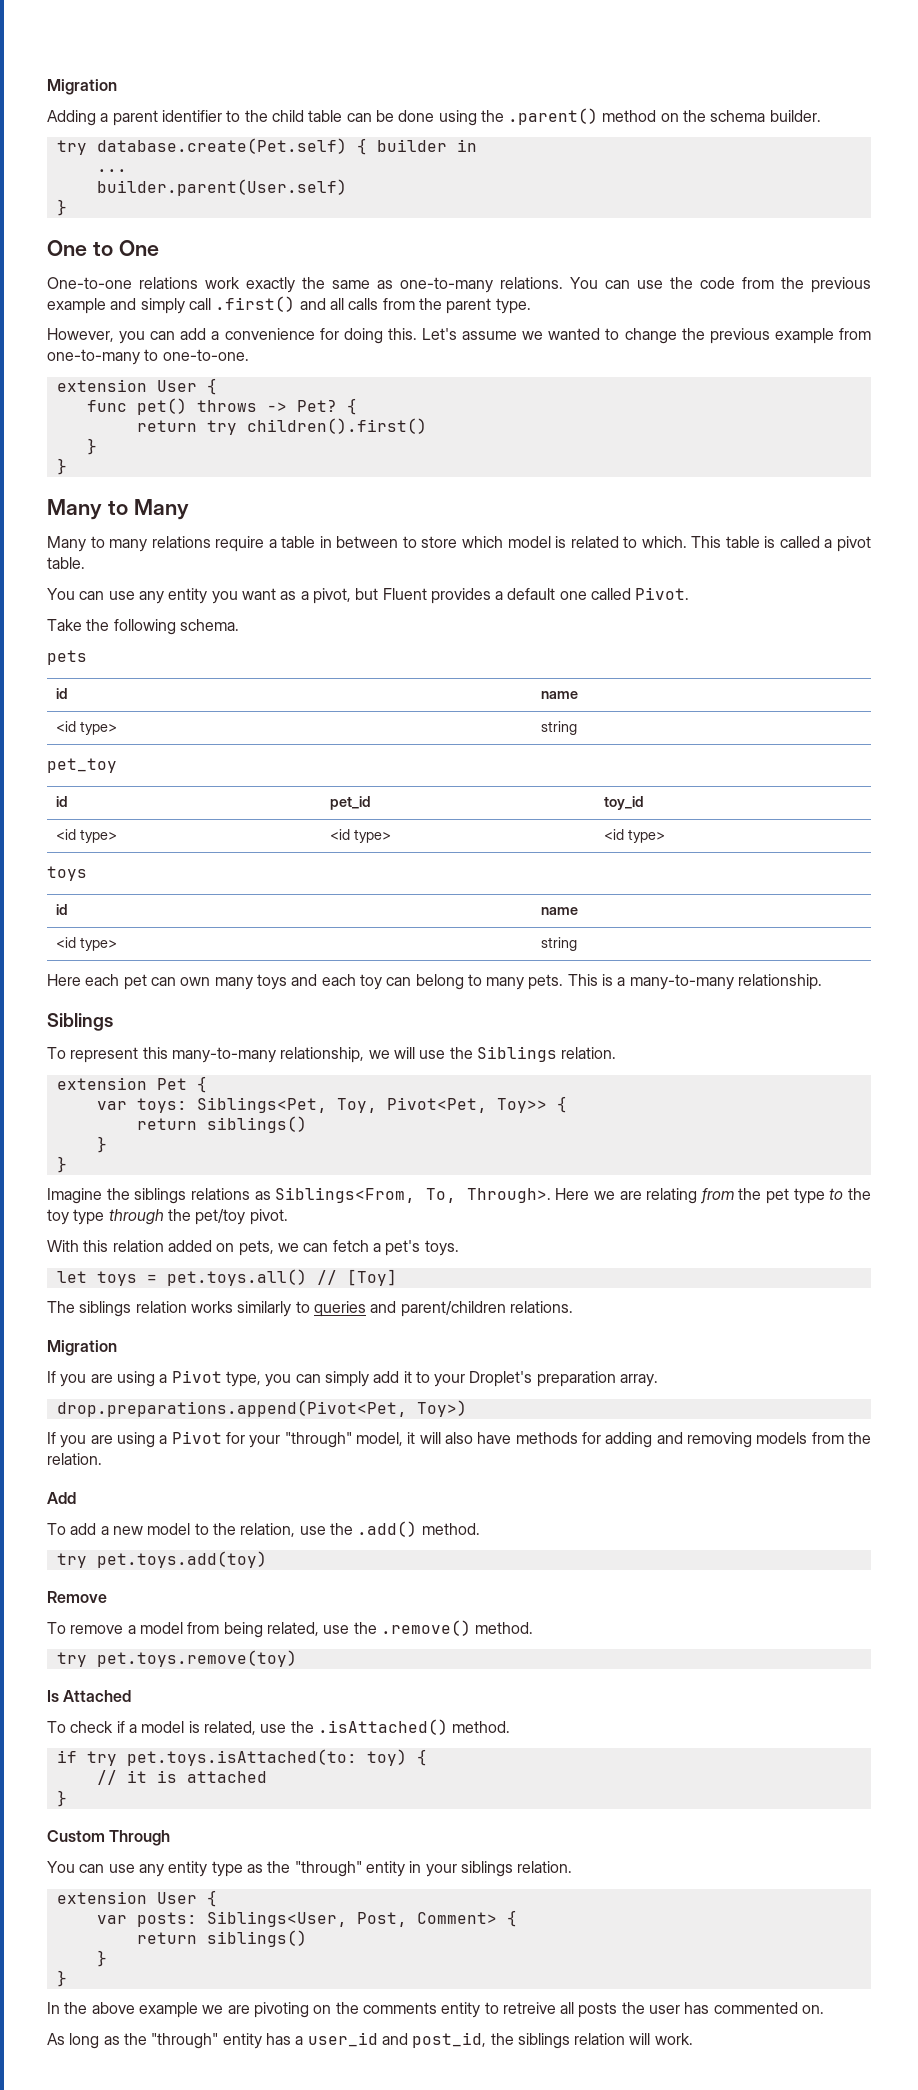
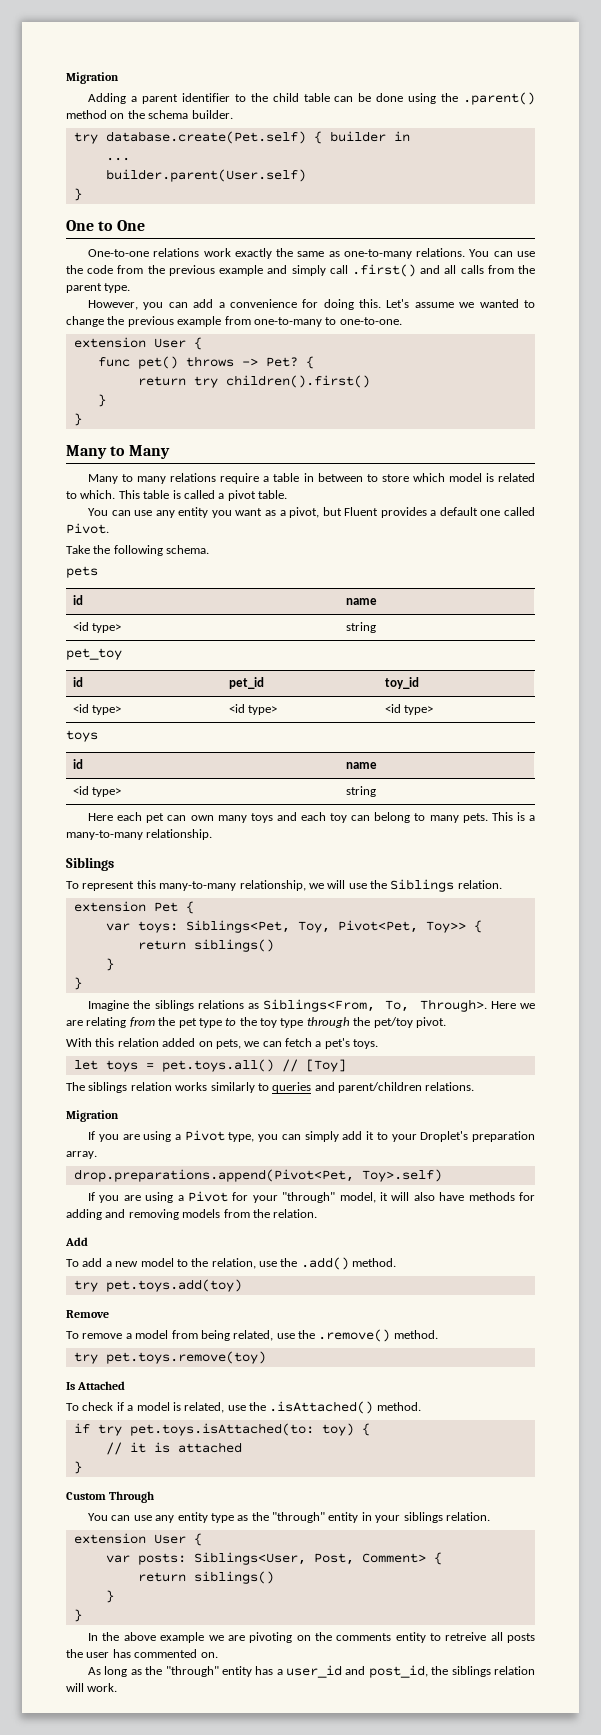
- drop.preparations.append(Pivot<Pet, Toy>)
+ drop.preparations.append(Pivot<Pet, Toy>.self)

